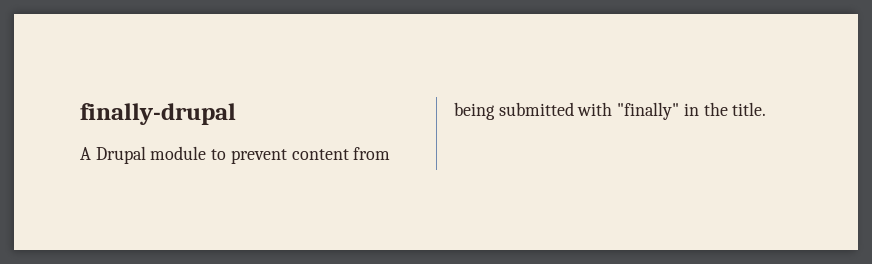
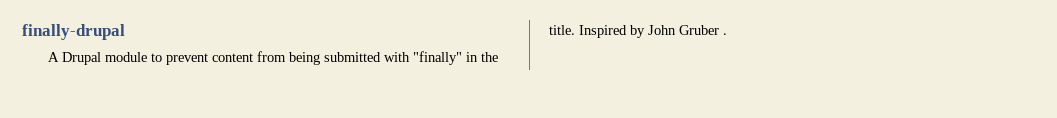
+ Inspired by John Gruber .

